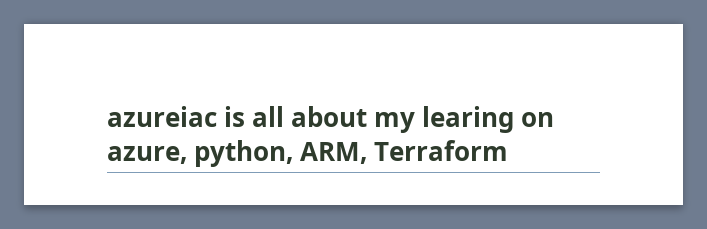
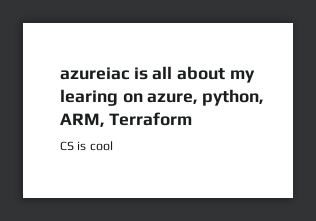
+ CS is cool

